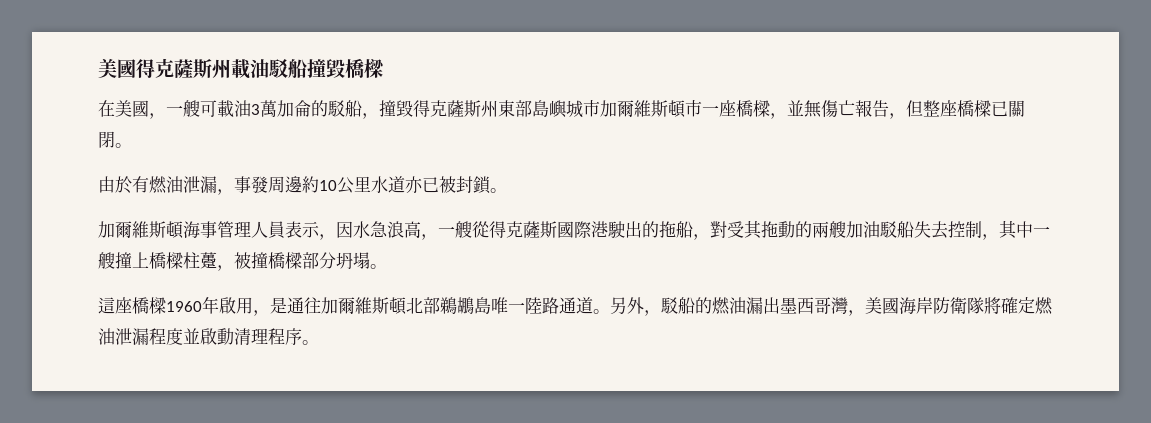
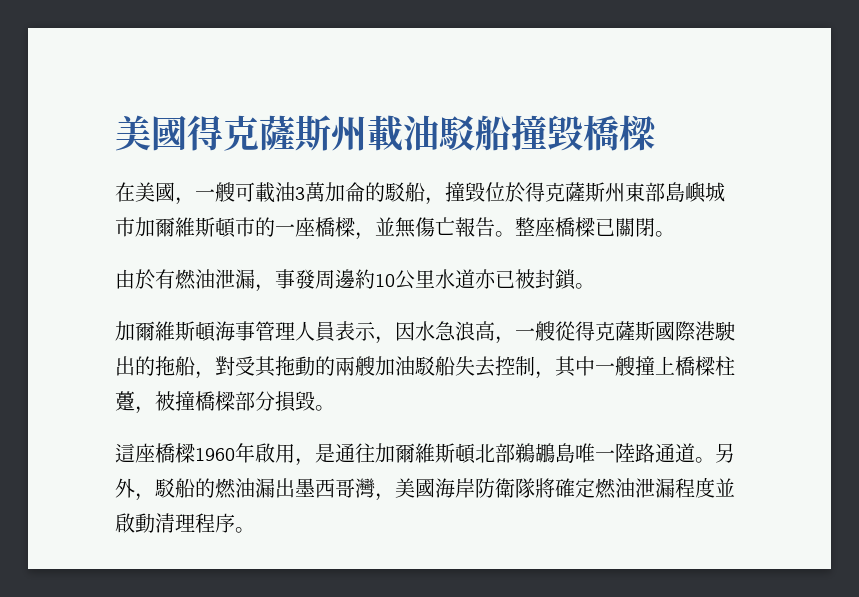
- 在美國，一艘可載油3萬加侖的駁船，撞毀得克薩斯州東部島嶼城市加爾維斯頓市一座橋樑，並無傷亡報告，但整座橋樑已關閉。
+ 在美國，一艘可載油3萬加侖的駁船，撞毀位於得克薩斯州東部島嶼城市加爾維斯頓市的一座橋樑，並無傷亡報告。整座橋樑已關閉。
- 加爾維斯頓海事管理人員表示，因水急浪高，一艘從得克薩斯國際港駛出的拖船，對受其拖動的兩艘加油駁船失去控制，其中一艘撞上橋樑柱躉，被撞橋樑部分坍塌。
+ 加爾維斯頓海事管理人員表示，因水急浪高，一艘從得克薩斯國際港駛出的拖船，對受其拖動的兩艘加油駁船失去控制，其中一艘撞上橋樑柱躉，被撞橋樑部分損毀。

